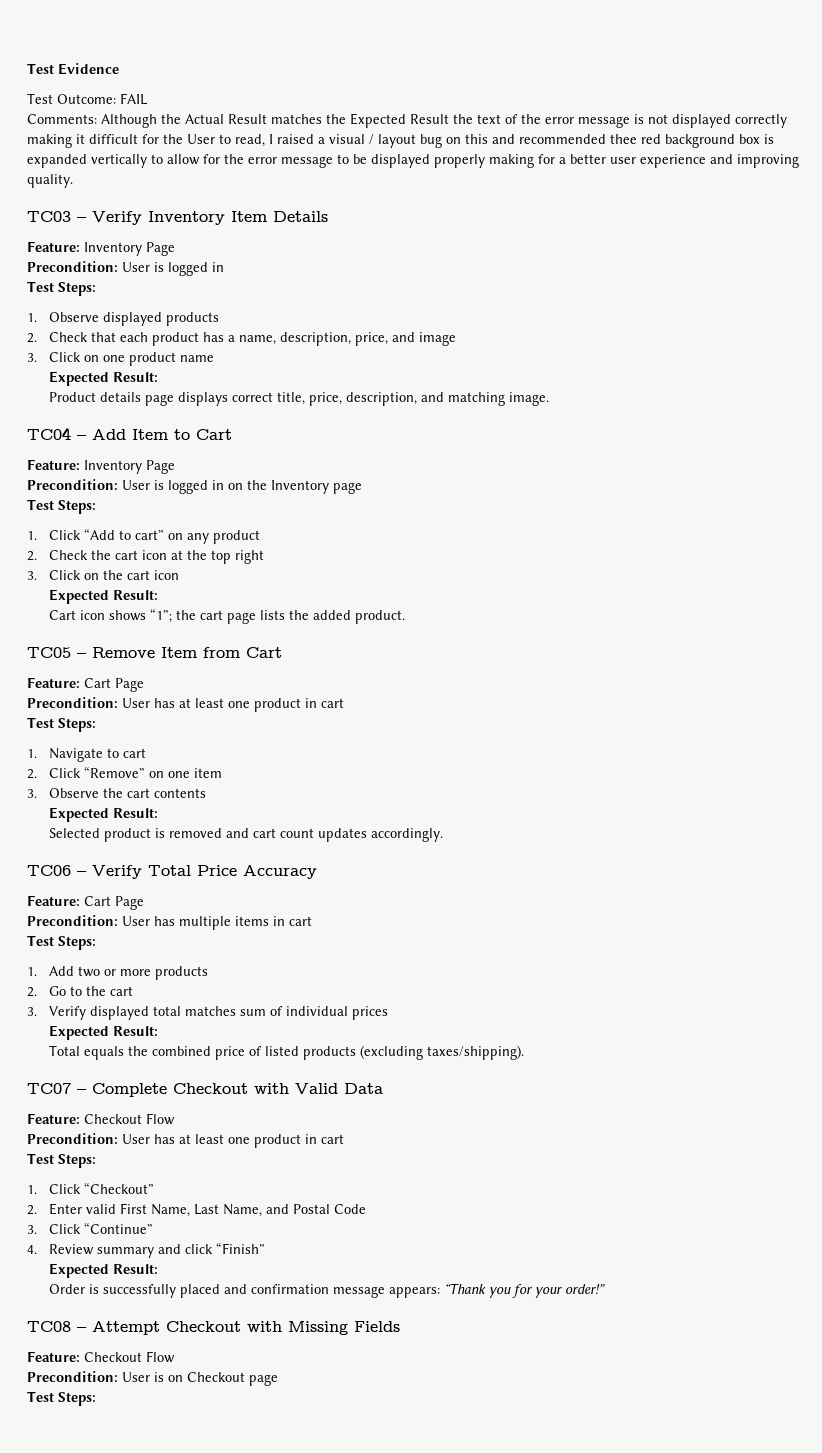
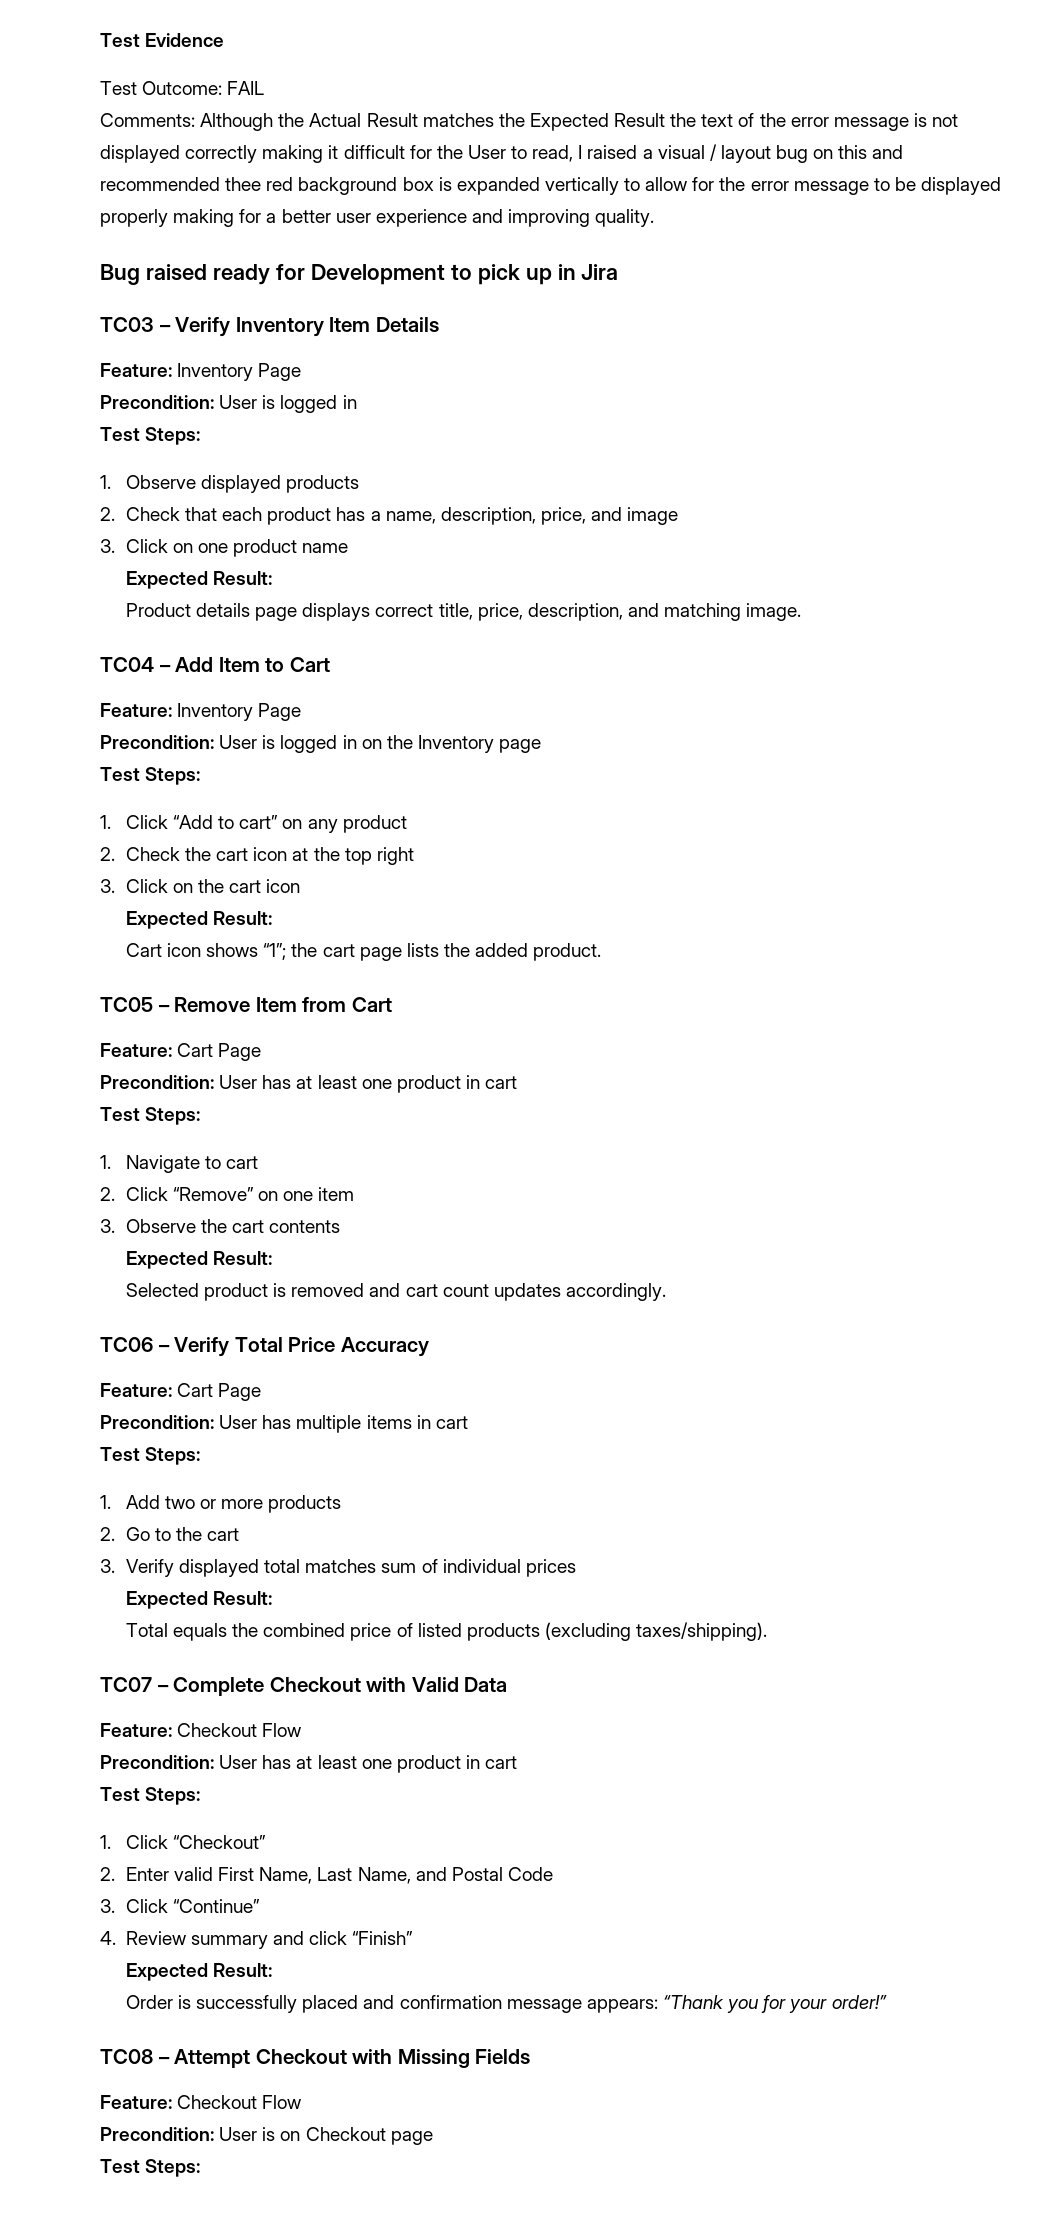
+ Bug raised ready for Development to pick up in Jira

